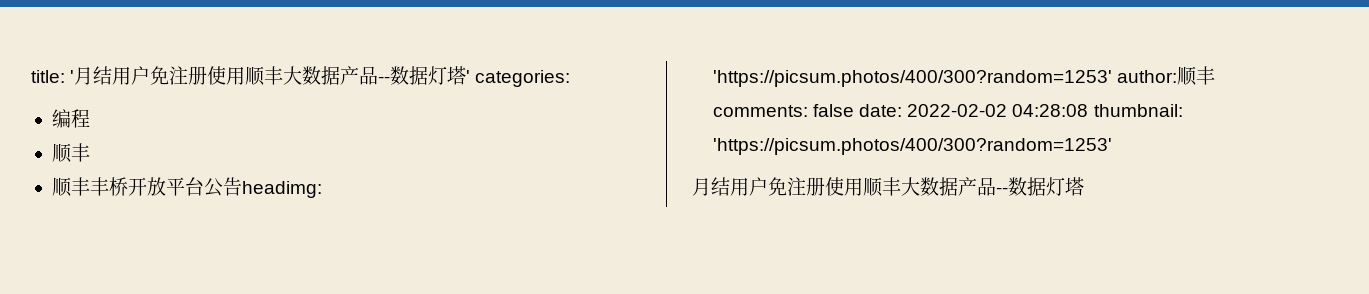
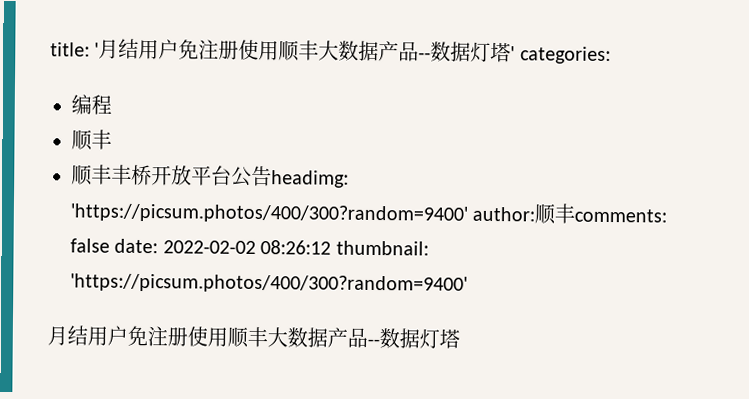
- 顺丰丰桥开放平台公告headimg: 'https://picsum.photos/400/300?random=1253' author:顺丰comments: false date: 2022-02-02 04:28:08 thumbnail: 'https://picsum.photos/400/300?random=1253'
+ 顺丰丰桥开放平台公告headimg: 'https://picsum.photos/400/300?random=9400' author:顺丰comments: false date: 2022-02-02 08:26:12 thumbnail: 'https://picsum.photos/400/300?random=9400'

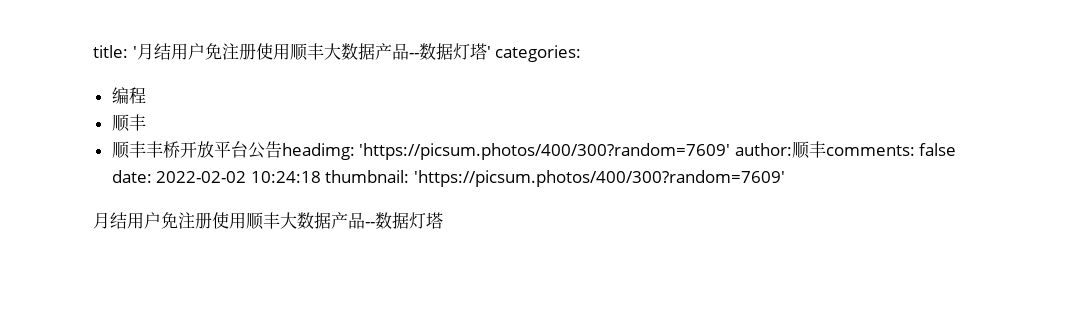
- 顺丰丰桥开放平台公告headimg: 'https://picsum.photos/400/300?random=9400' author:顺丰comments: false date: 2022-02-02 08:26:12 thumbnail: 'https://picsum.photos/400/300?random=9400'
+ 顺丰丰桥开放平台公告headimg: 'https://picsum.photos/400/300?random=7609' author:顺丰comments: false date: 2022-02-02 10:24:18 thumbnail: 'https://picsum.photos/400/300?random=7609'

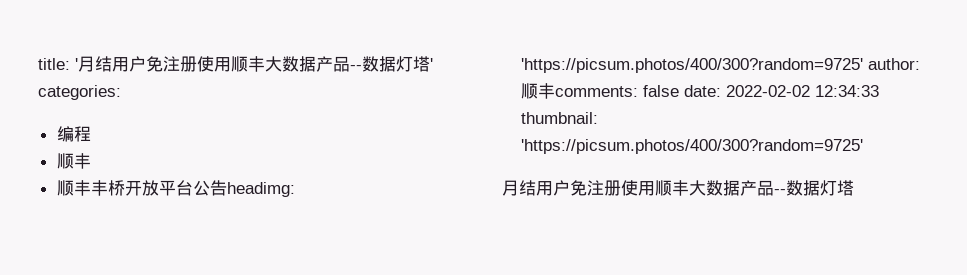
- 顺丰丰桥开放平台公告headimg: 'https://picsum.photos/400/300?random=7609' author:顺丰comments: false date: 2022-02-02 10:24:18 thumbnail: 'https://picsum.photos/400/300?random=7609'
+ 顺丰丰桥开放平台公告headimg: 'https://picsum.photos/400/300?random=9725' author:顺丰comments: false date: 2022-02-02 12:34:33 thumbnail: 'https://picsum.photos/400/300?random=9725'

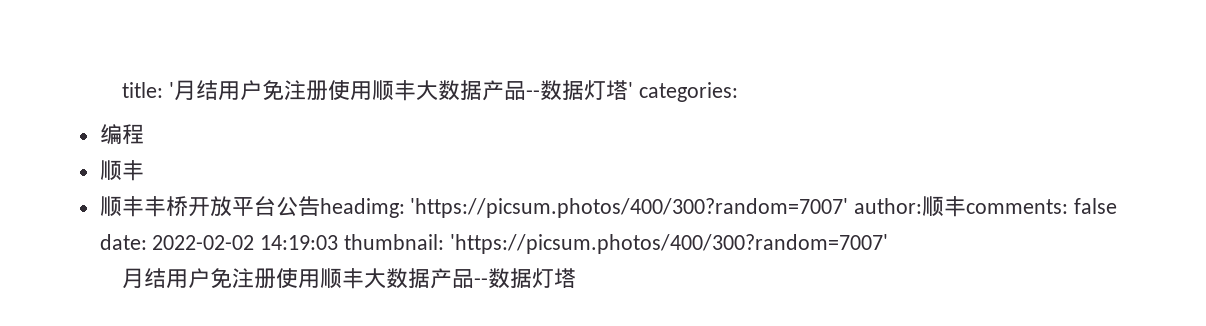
- 顺丰丰桥开放平台公告headimg: 'https://picsum.photos/400/300?random=9725' author:顺丰comments: false date: 2022-02-02 12:34:33 thumbnail: 'https://picsum.photos/400/300?random=9725'
+ 顺丰丰桥开放平台公告headimg: 'https://picsum.photos/400/300?random=7007' author:顺丰comments: false date: 2022-02-02 14:19:03 thumbnail: 'https://picsum.photos/400/300?random=7007'

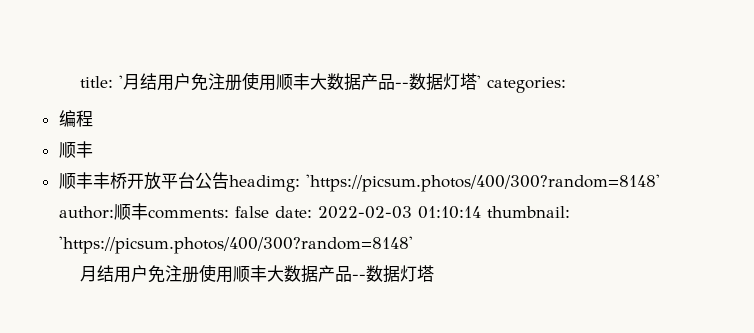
- 顺丰丰桥开放平台公告headimg: 'https://picsum.photos/400/300?random=7007' author:顺丰comments: false date: 2022-02-02 14:19:03 thumbnail: 'https://picsum.photos/400/300?random=7007'
+ 顺丰丰桥开放平台公告headimg: 'https://picsum.photos/400/300?random=8148' author:顺丰comments: false date: 2022-02-03 01:10:14 thumbnail: 'https://picsum.photos/400/300?random=8148'

